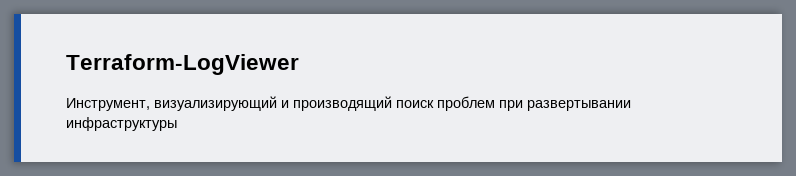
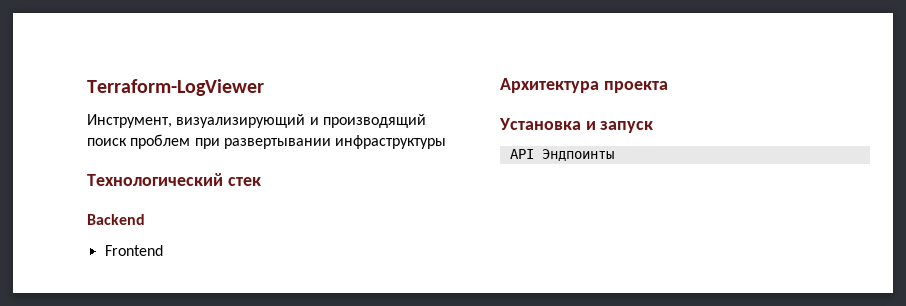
+ Технологический стек
+ Backend
+ Frontend
+ Архитектура проекта
+ Установка и запуск
+ API Эндпоинты

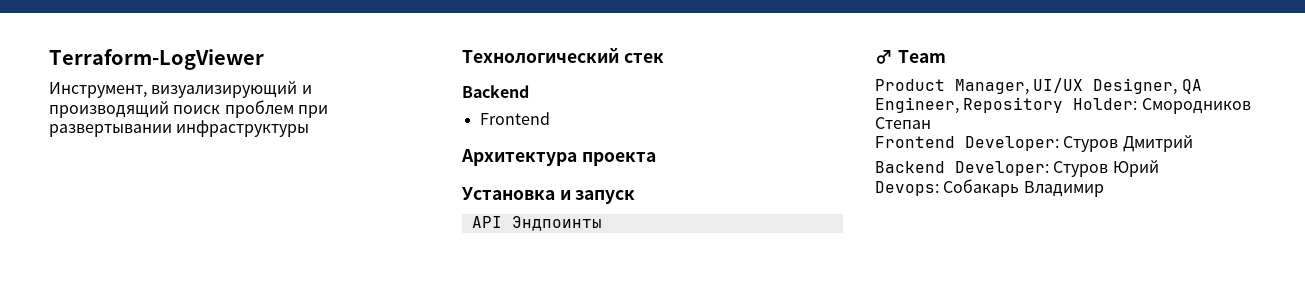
+ ♂ Team
+ Product Manager, UI/UX Designer, QA Engineer, Repository Holder: Смородников Степан
+ Frontend Developer: Стуров Дмитрий
+ Backend Developer: Стуров Юрий
+ Devops: Собакарь Владимир

